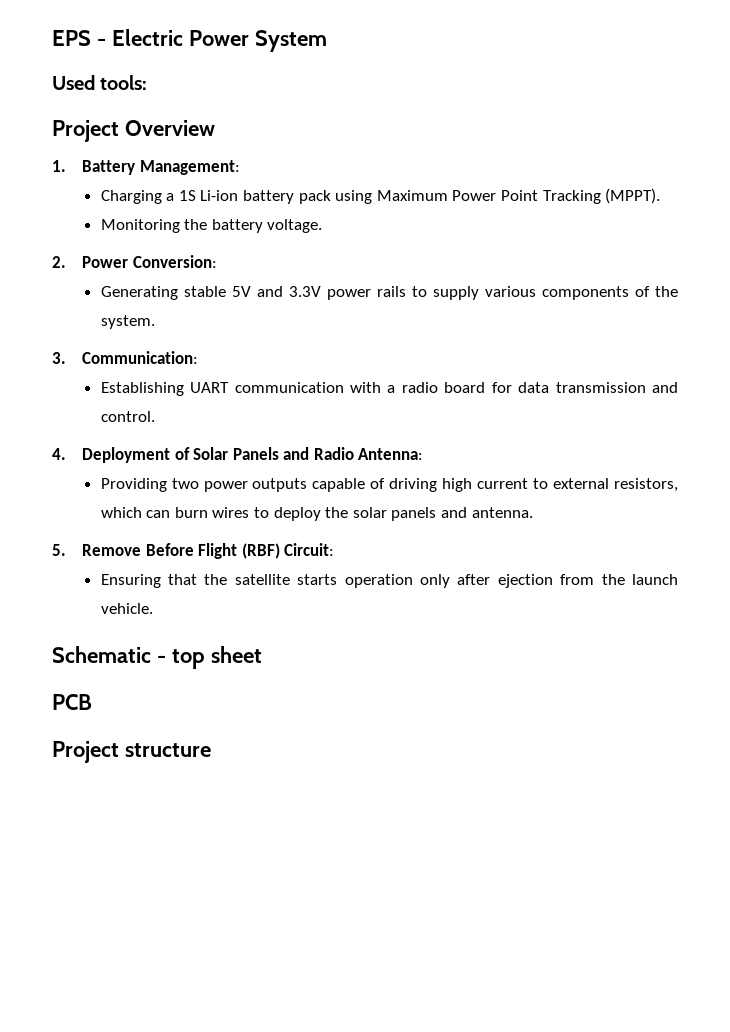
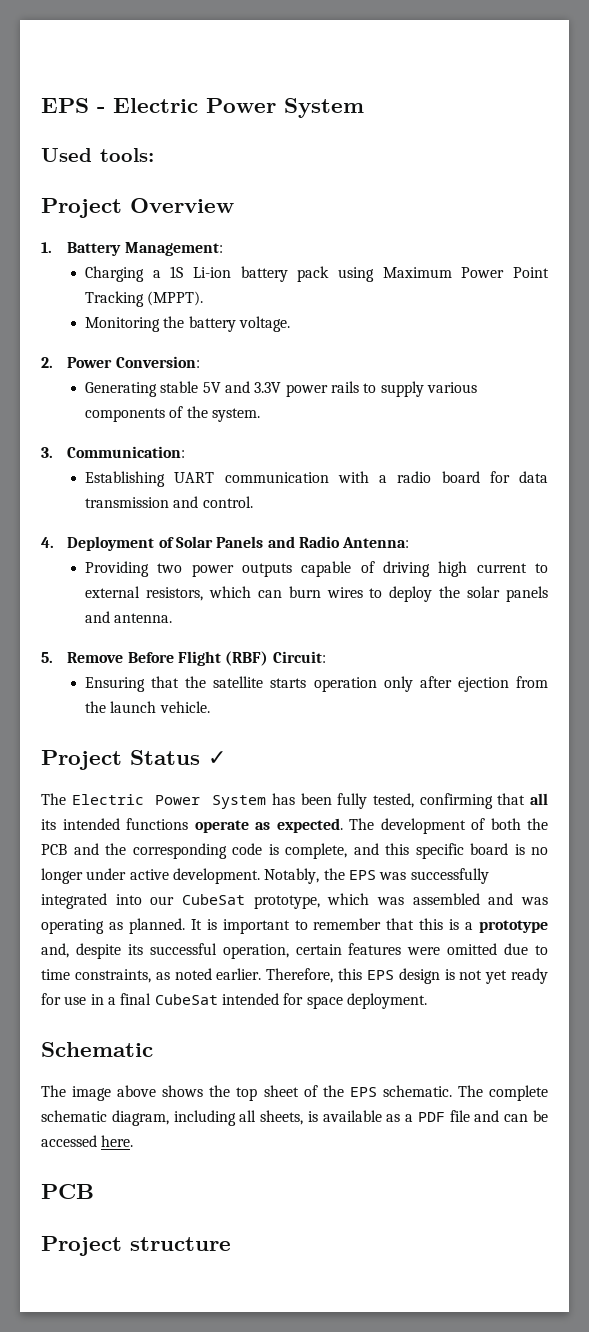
- Schematic - top sheet
+ Project Status ✓
+ The Electric Power System has been fully tested, confirming that all its intended functions operate as expected. The development of both the PCB and the corresponding code is complete, and this specific board is no longer under active development. Notably, the EPS was successfully integrated into our CubeSat prototype, which was assembled and was operating as planned. It is important to remember that this is a prototype and, despite its successful operation, certain features were omitted due to time constraints, as noted earlier. Therefore, this EPS design is not yet ready for use in a final CubeSat intended for space deployment.
+ Schematic
+ The image above shows the top sheet of the EPS schematic. The complete schematic diagram, including all sheets, is available as a PDF file and can be accessed here.

